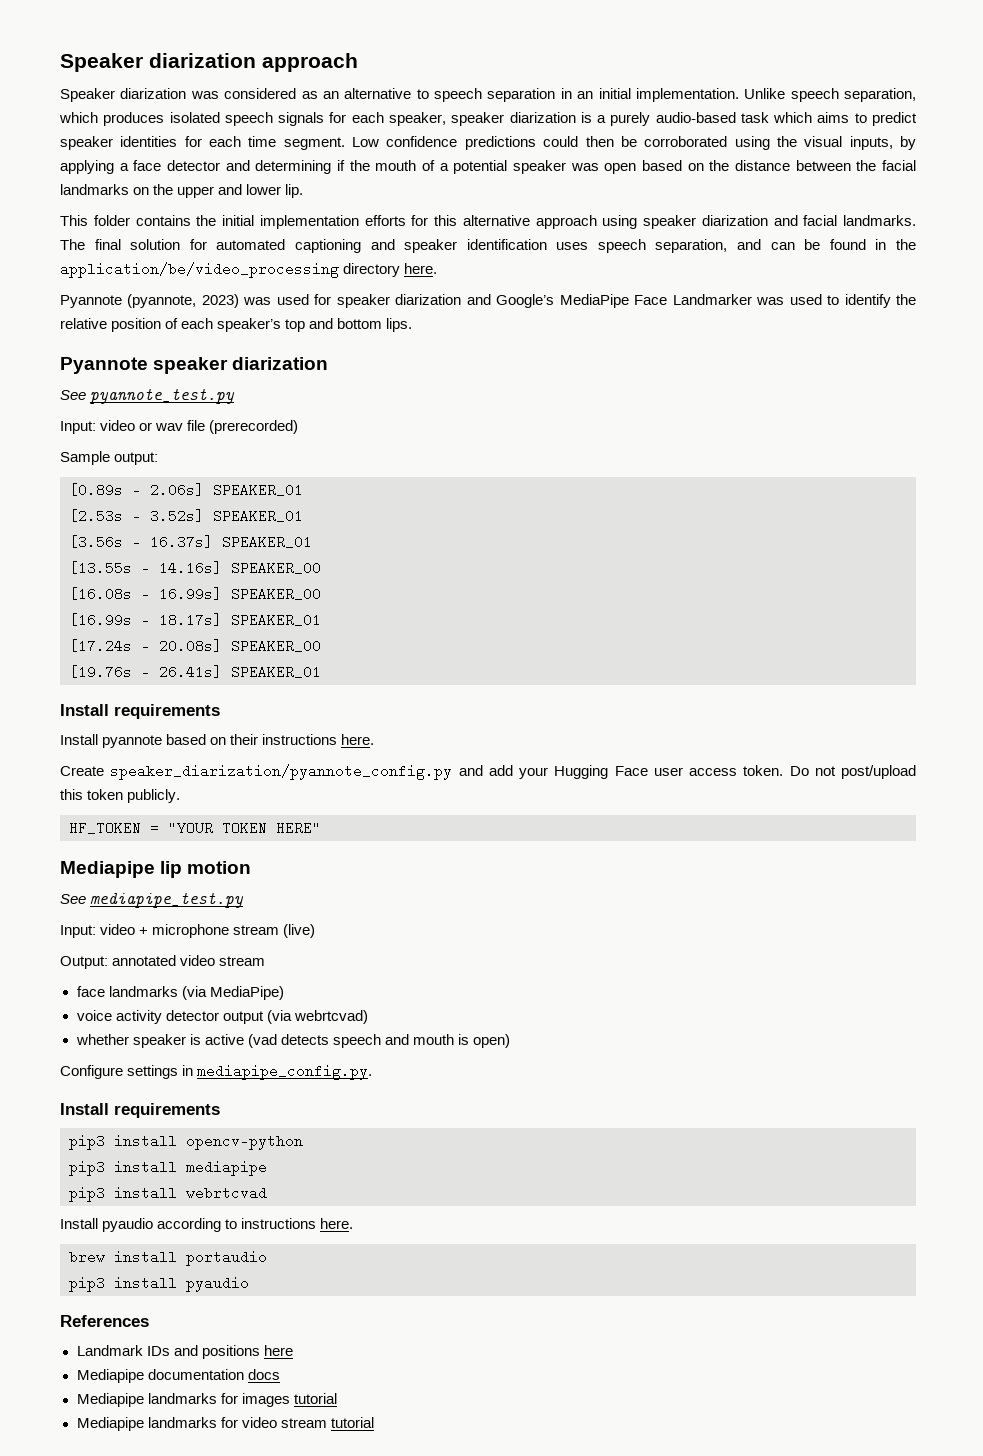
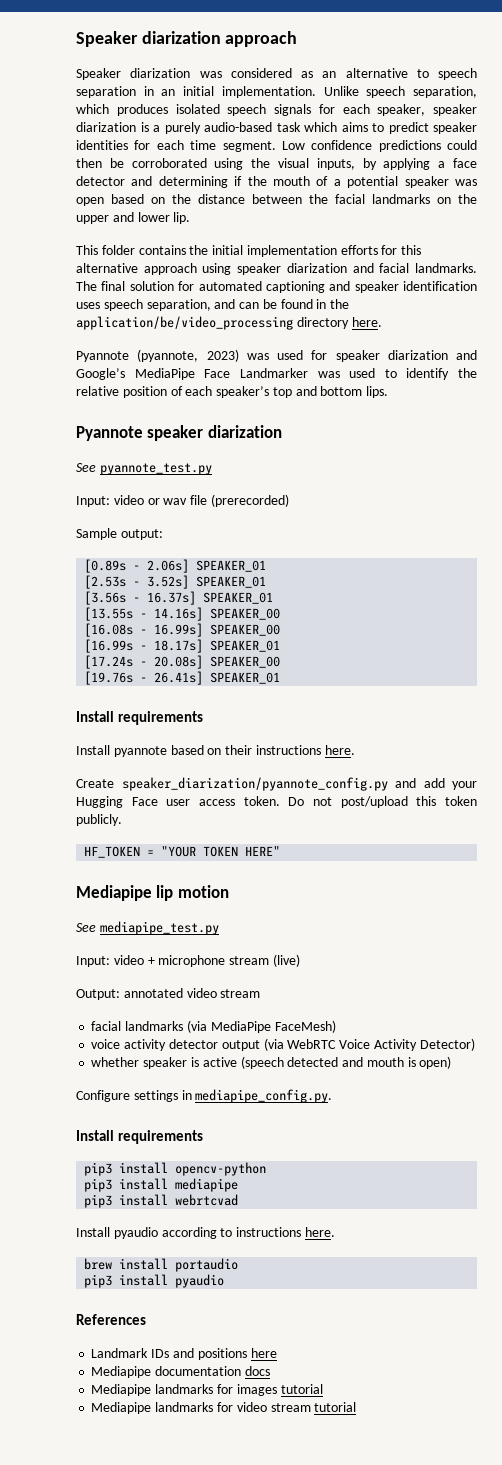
- face landmarks (via MediaPipe)
+ facial landmarks (via MediaPipe FaceMesh)
- voice activity detector output (via webrtcvad)
+ voice activity detector output (via WebRTC Voice Activity Detector)
- whether speaker is active (vad detects speech and mouth is open)
+ whether speaker is active (speech detected and mouth is open)

